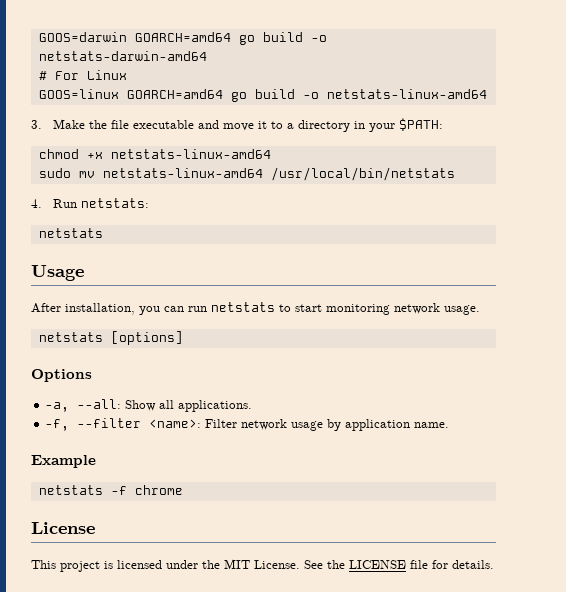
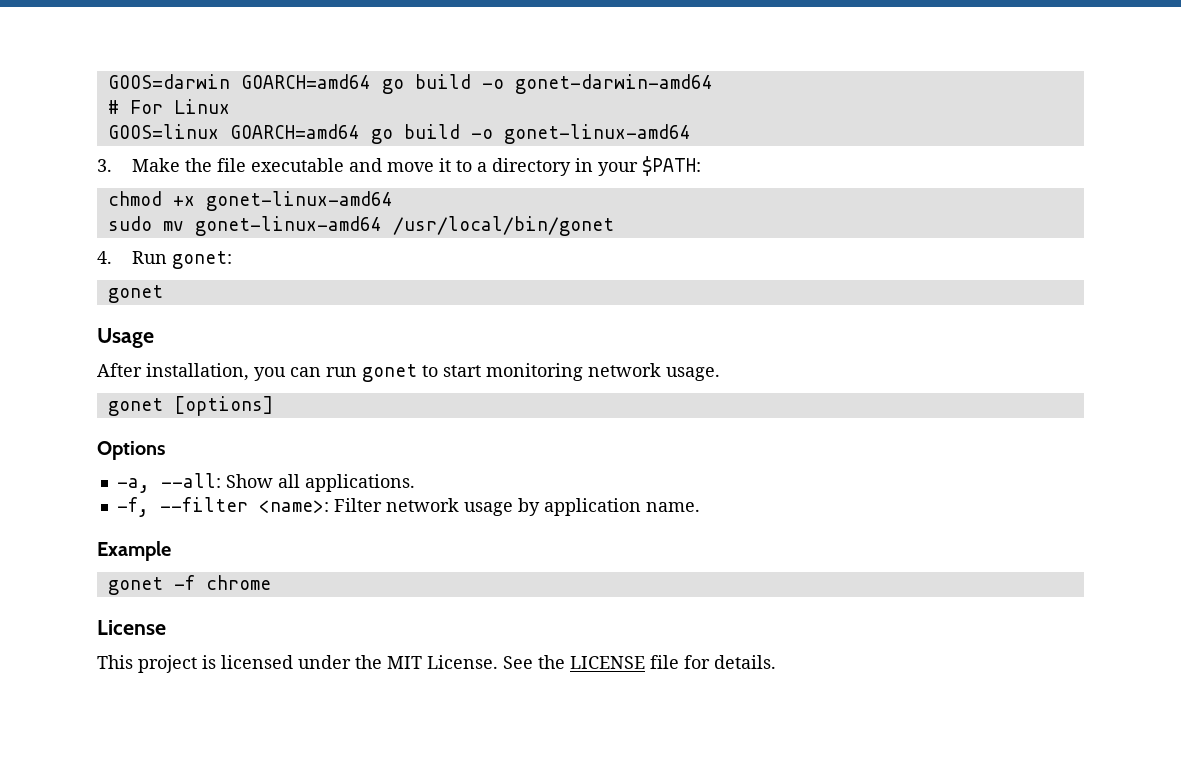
- GOOS=darwin GOARCH=amd64 go build -o netstats-darwin-amd64
+ GOOS=darwin GOARCH=amd64 go build -o gonet-darwin-amd64
- GOOS=linux GOARCH=amd64 go build -o netstats-linux-amd64
+ GOOS=linux GOARCH=amd64 go build -o gonet-linux-amd64
- chmod +x netstats-linux-amd64
+ chmod +x gonet-linux-amd64
- sudo mv netstats-linux-amd64 /usr/local/bin/netstats
+ sudo mv gonet-linux-amd64 /usr/local/bin/gonet
- 4. Run netstats:
- netstats
+ 4. Run gonet:
+ gonet
- After installation, you can run netstats to start monitoring network usage.
+ After installation, you can run gonet to start monitoring network usage.
- netstats [options]
+ gonet [options]
- netstats -f chrome
+ gonet -f chrome

